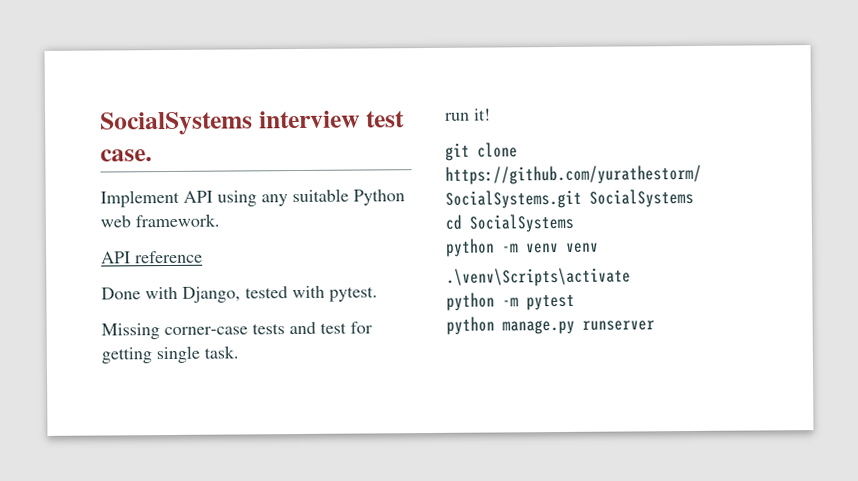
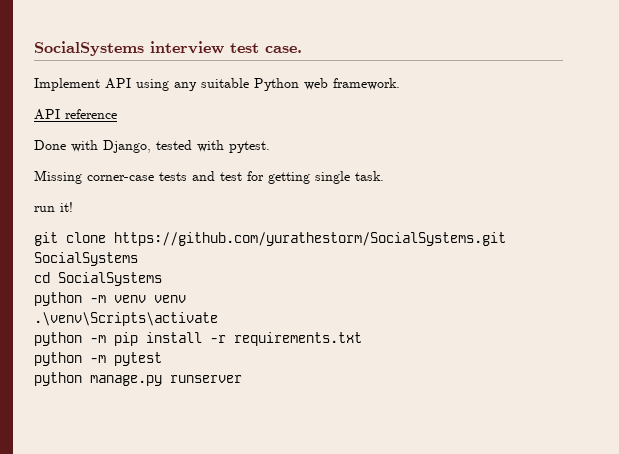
+ python -m pip install -r requirements.txt

